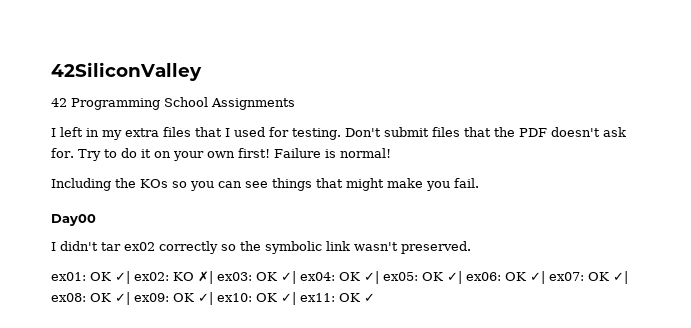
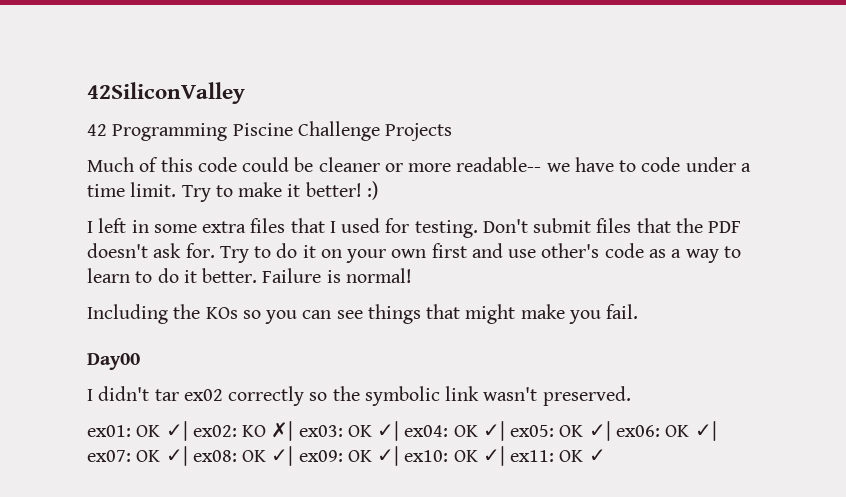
- 42 Programming School Assignments
+ 42 Programming Piscine Challenge Projects
+ Much of this code could be cleaner or more readable-- we have to code under a time limit. Try to make it better! :)
- I left in my extra files that I used for testing.
+ I left in some extra files that I used for testing.
- Try to do it on your own first!
+ Try to do it on your own first and use other's code as a way to learn to do it better.

